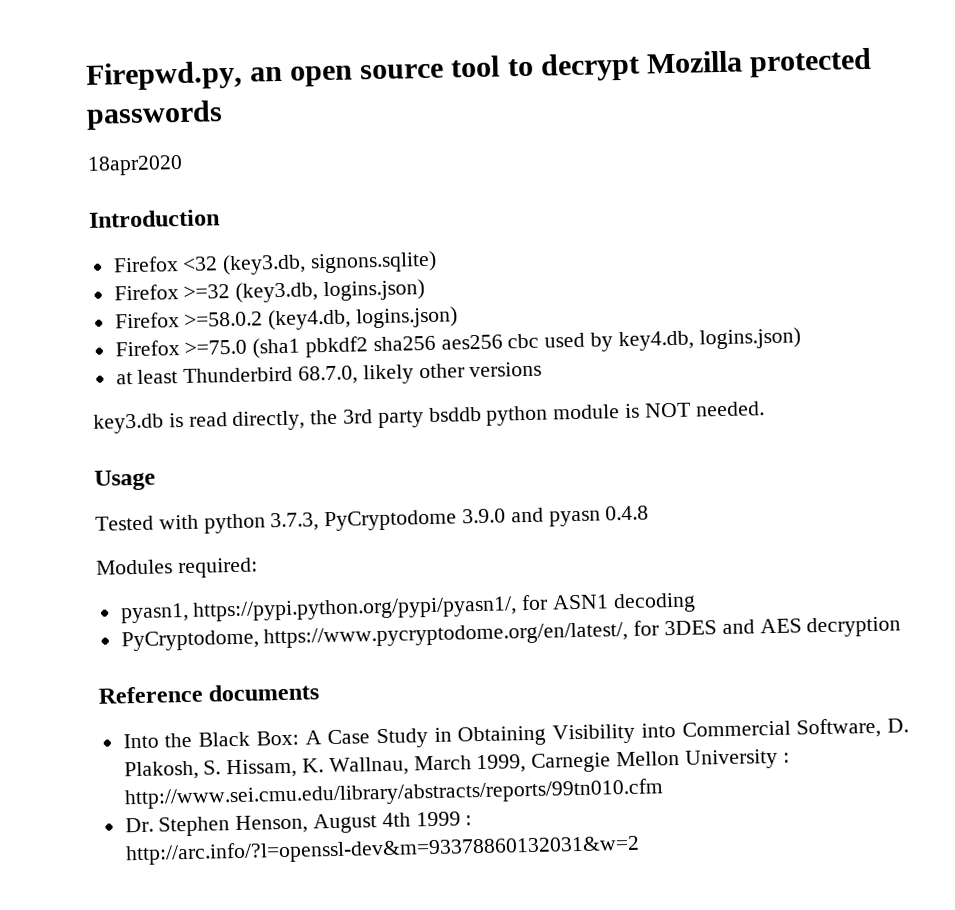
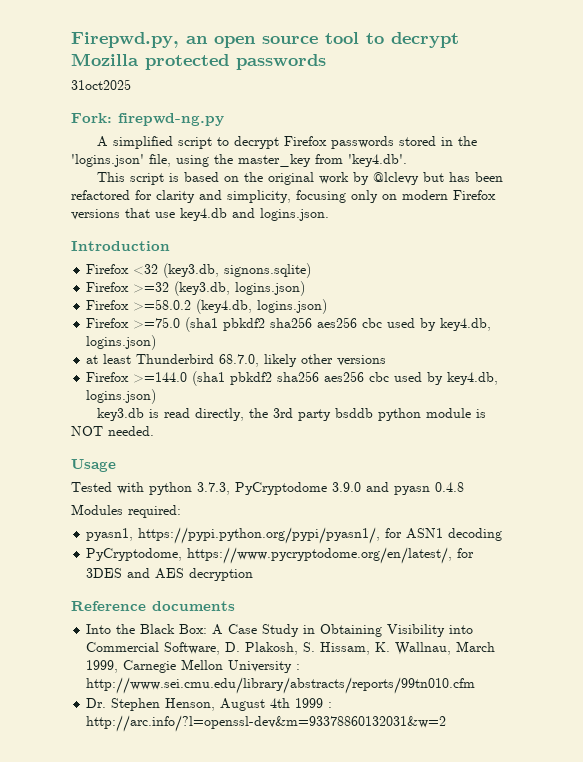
- 18apr2020
+ 31oct2025
+ Fork: firepwd-ng.py
+ A simplified script to decrypt Firefox passwords stored in the 'logins.json' file, using the master_key from 'key4.db'.
+ This script is based on the original work by @lclevy but has been refactored for clarity and simplicity, focusing only on modern Firefox versions that use key4.db and logins.json.
+ Firefox >=144.0 (sha1 pbkdf2 sha256 aes256 cbc used by key4.db, logins.json)

